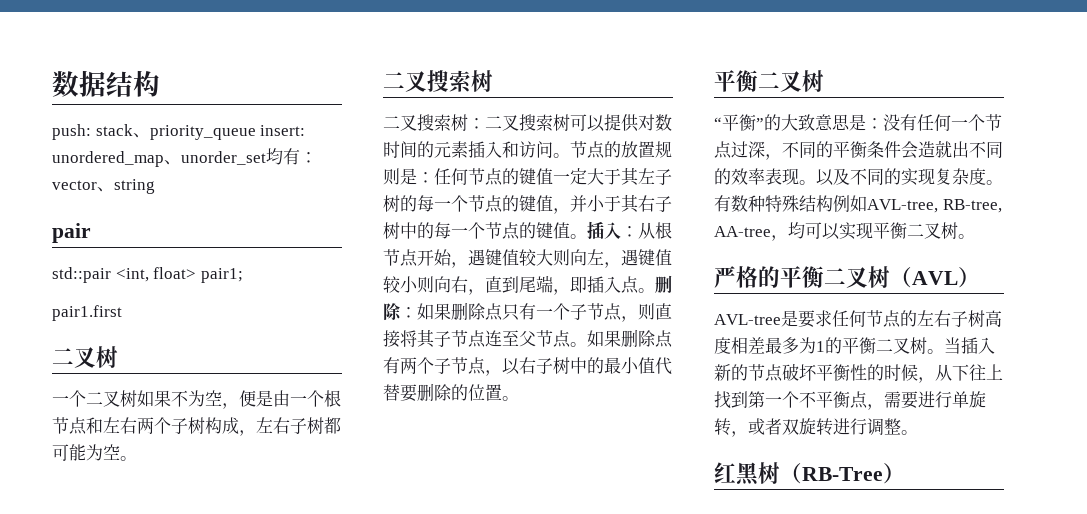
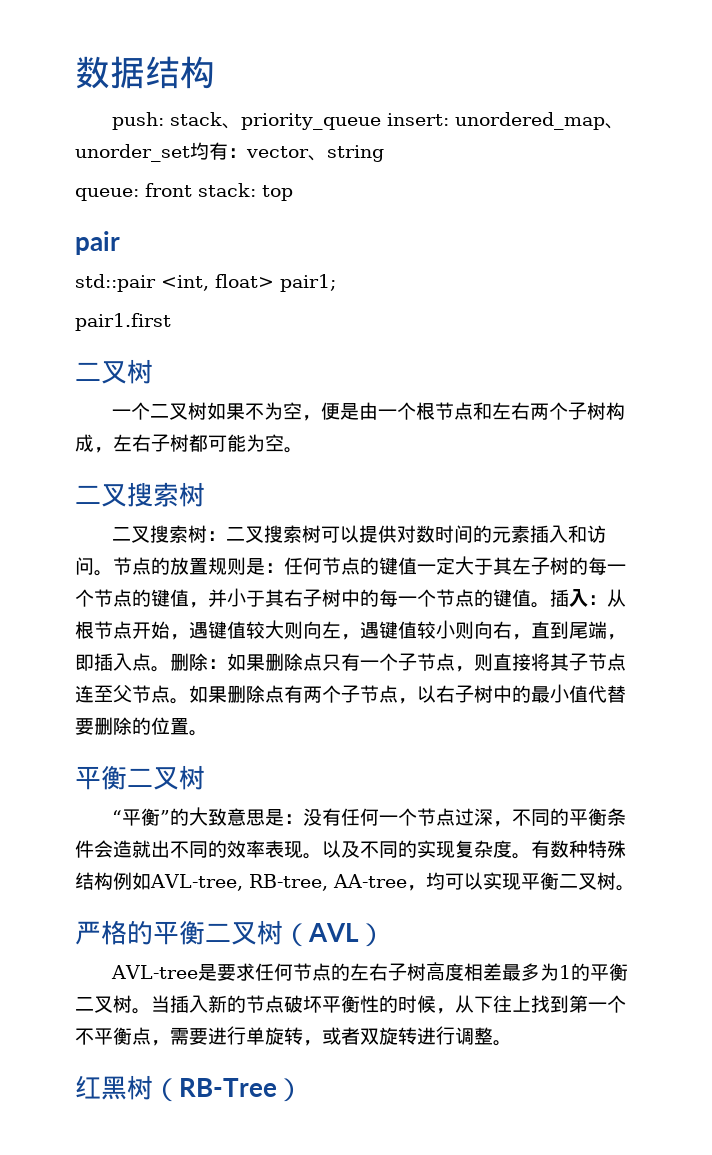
+ queue: front stack: top

